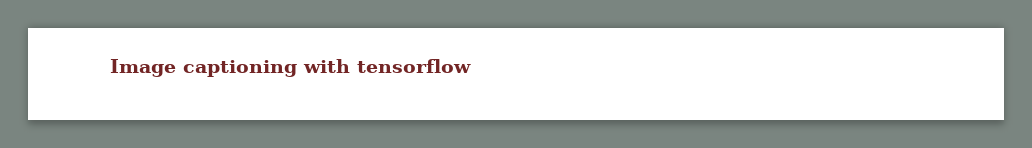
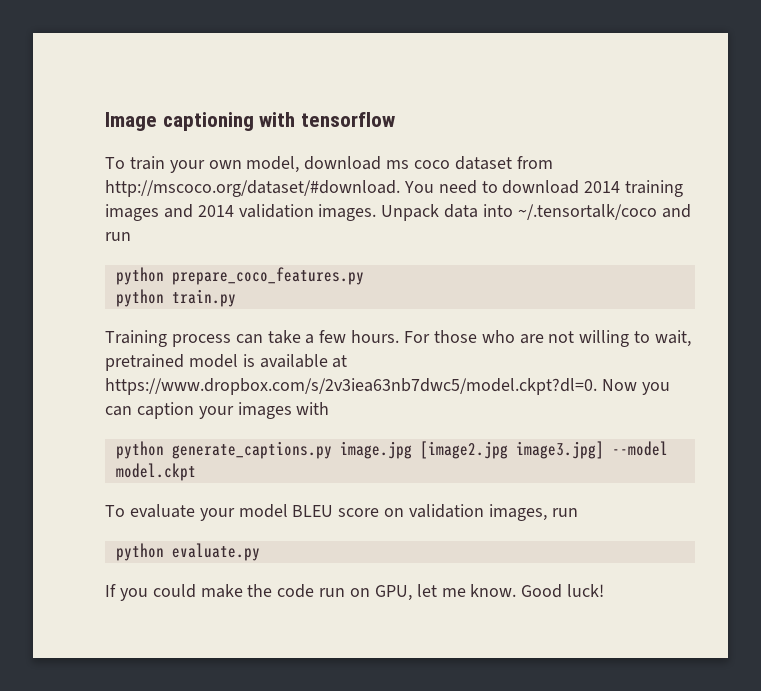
+ To train your own model, download ms coco dataset from http://mscoco.org/dataset/#download. You need to download 2014 training images and 2014 validation images. Unpack data into ~/.tensortalk/coco and run
+ python prepare_coco_features.py
+ python train.py
+ Training process can take a few hours. For those who are not willing to wait, pretrained model is available at https://www.dropbox.com/s/2v3iea63nb7dwc5/model.ckpt?dl=0. Now you can caption your images with
+ python generate_captions.py image.jpg [image2.jpg image3.jpg] --model model.ckpt
+ To evaluate your model BLEU score on validation images, run
+ python evaluate.py
+ If you could make the code run on GPU, let me know. Good luck!

